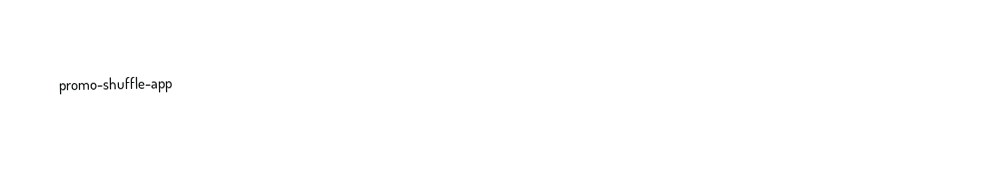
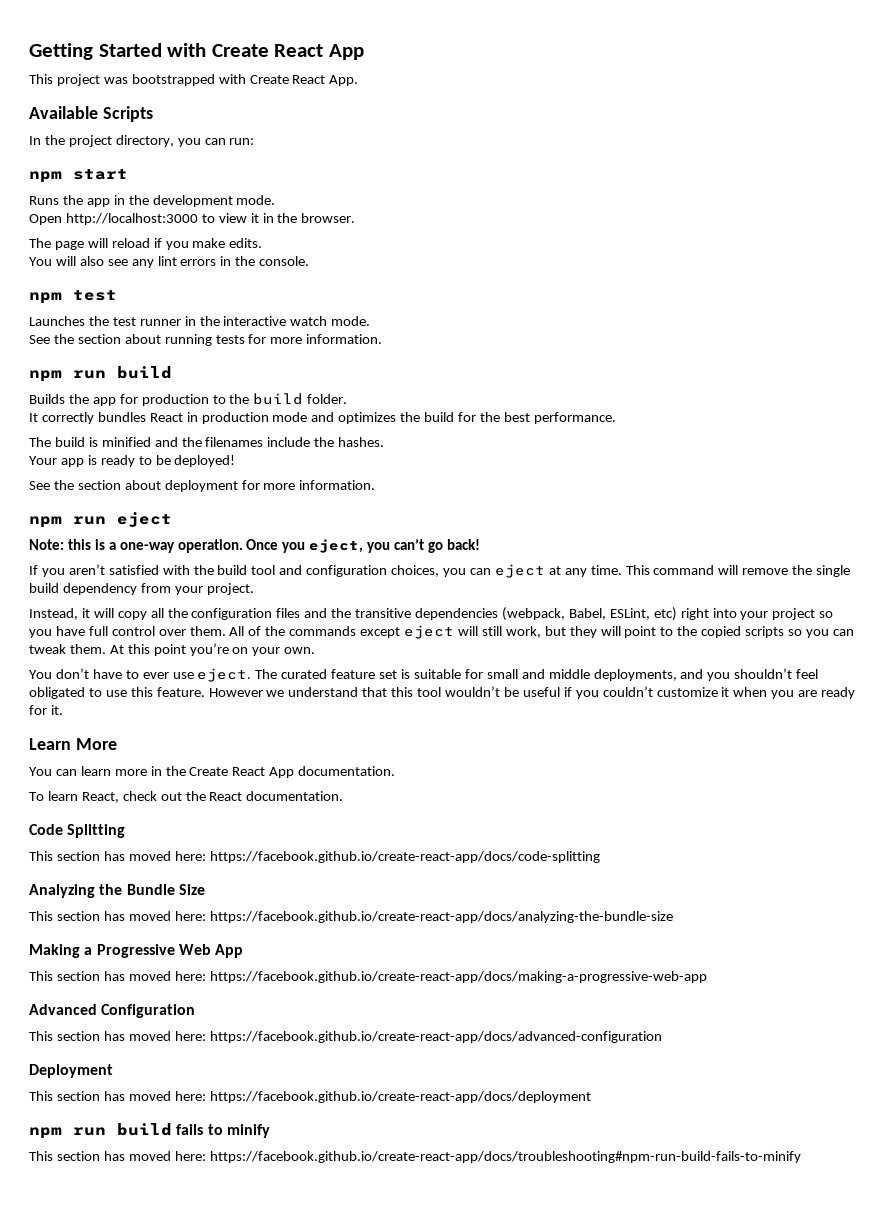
- promo-shuffle-app
+ Getting Started with Create React App
+ This project was bootstrapped with Create React App.
+ Available Scripts
+ In the project directory, you can run:
+ npm start
+ Runs the app in the development mode.
+ Open http://localhost:3000 to view it in the browser.
+ The page will reload if you make edits.
+ You will also see any lint errors in the console.
+ npm test
+ Launches the test runner in the interactive watch mode.
+ See the section about running tests for more information.
+ npm run build
+ Builds the app for production to the build folder.
+ It correctly bundles React in production mode and optimizes the build for the best performance.
+ The build is minified and the filenames include the hashes.
+ Your app is ready to be deployed!
+ See the section about deployment for more information.
+ npm run eject
+ Note: this is a one-way operation. Once you eject, you can’t go back!
+ If you aren’t satisfied with the build tool and configuration choices, you can eject at any time. This command will remove the single build dependency from your project.
+ Instead, it will copy all the configuration files and the transitive dependencies (webpack, Babel, ESLint, etc) right into your project so you have full control over them. All of the commands except eject will still work, but they will point to the copied scripts so you can tweak them. At this point you’re on your own.
+ You don’t have to ever use eject. The curated feature set is suitable for small and middle deployments, and you shouldn’t feel obligated to use this feature. However we understand that this tool wouldn’t be useful if you couldn’t customize it when you are ready for it.
+ Learn More
+ You can learn more in the Create React App documentation.
+ To learn React, check out the React documentation.
+ Code Splitting
+ This section has moved here: https://facebook.github.io/create-react-app/docs/code-splitting
+ Analyzing the Bundle Size
+ This section has moved here: https://facebook.github.io/create-react-app/docs/analyzing-the-bundle-size
+ Making a Progressive Web App
+ This section has moved here: https://facebook.github.io/create-react-app/docs/making-a-progressive-web-app
+ Advanced Configuration
+ This section has moved here: https://facebook.github.io/create-react-app/docs/advanced-configuration
+ Deployment
+ This section has moved here: https://facebook.github.io/create-react-app/docs/deployment
+ npm run build fails to minify
+ This section has moved here: https://facebook.github.io/create-react-app/docs/troubleshooting#npm-run-build-fails-to-minify

